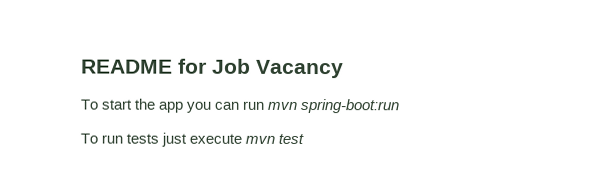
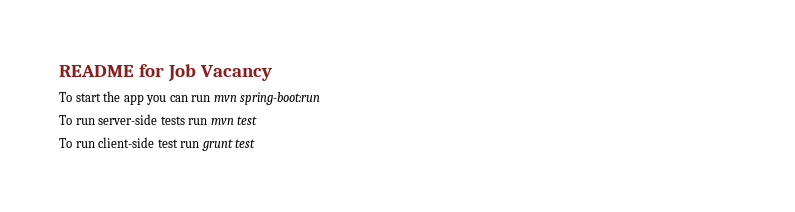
- To run tests just execute mvn test
+ To run server-side tests run mvn test
+ To run client-side test run grunt test

